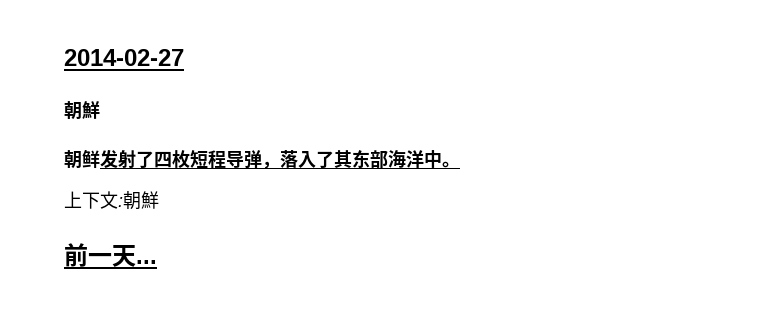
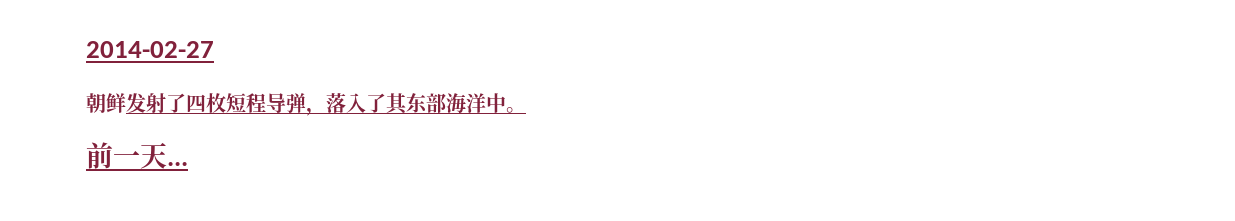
  2014-02-27
- 朝鮮
- 上下文:朝鮮

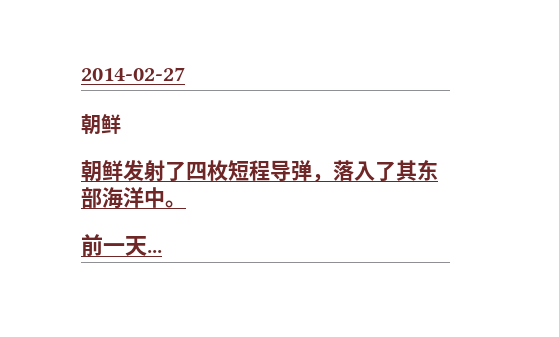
  2014-02-27
+ 朝鲜

